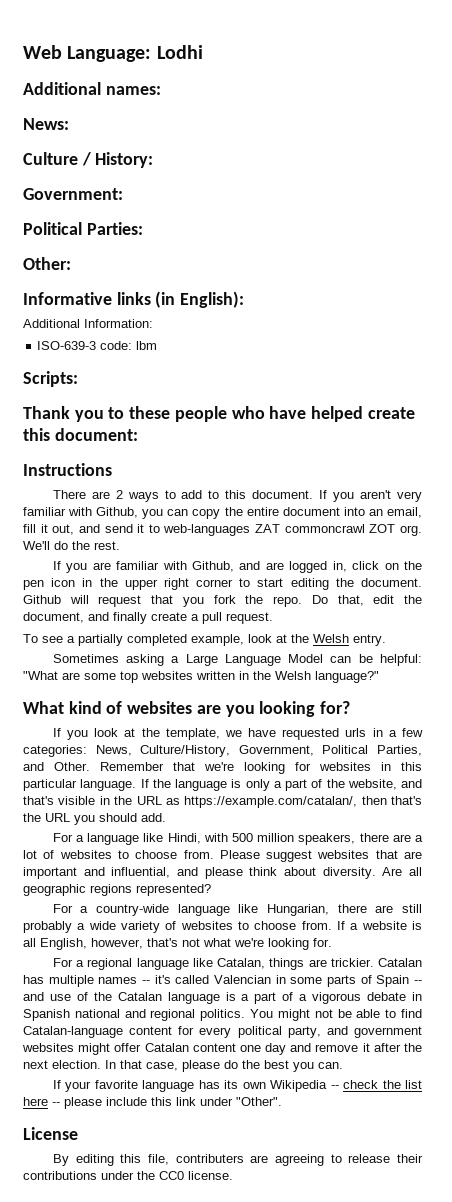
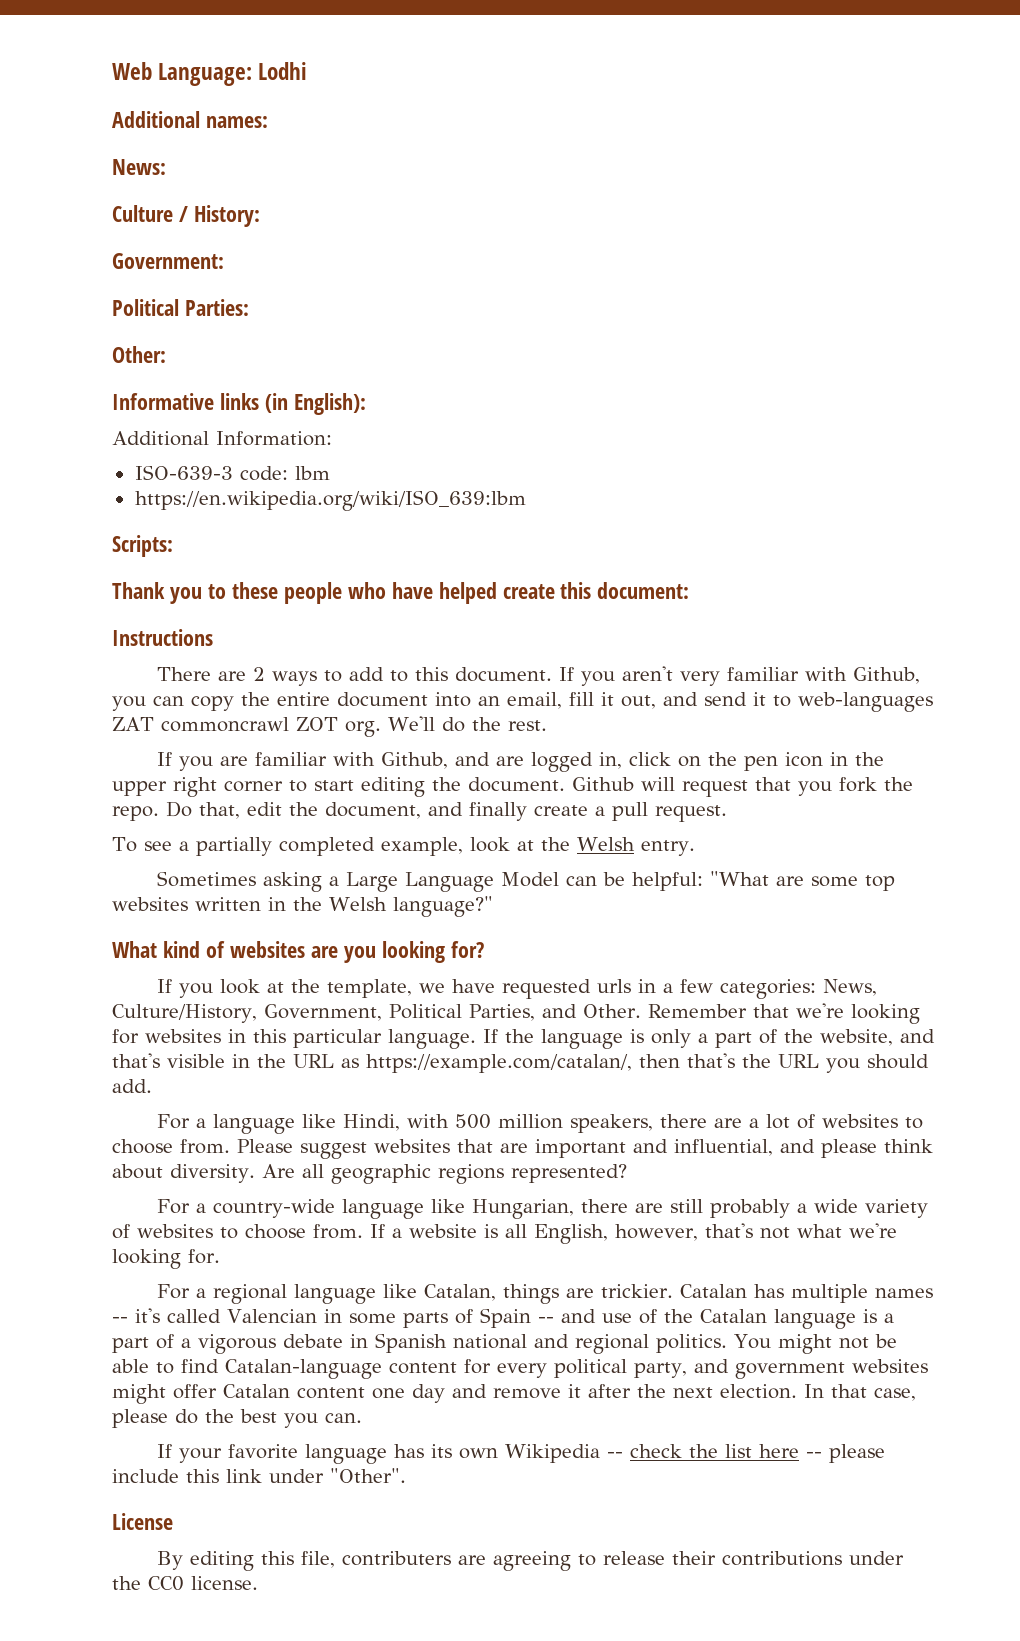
+ https://en.wikipedia.org/wiki/ISO_639:lbm

